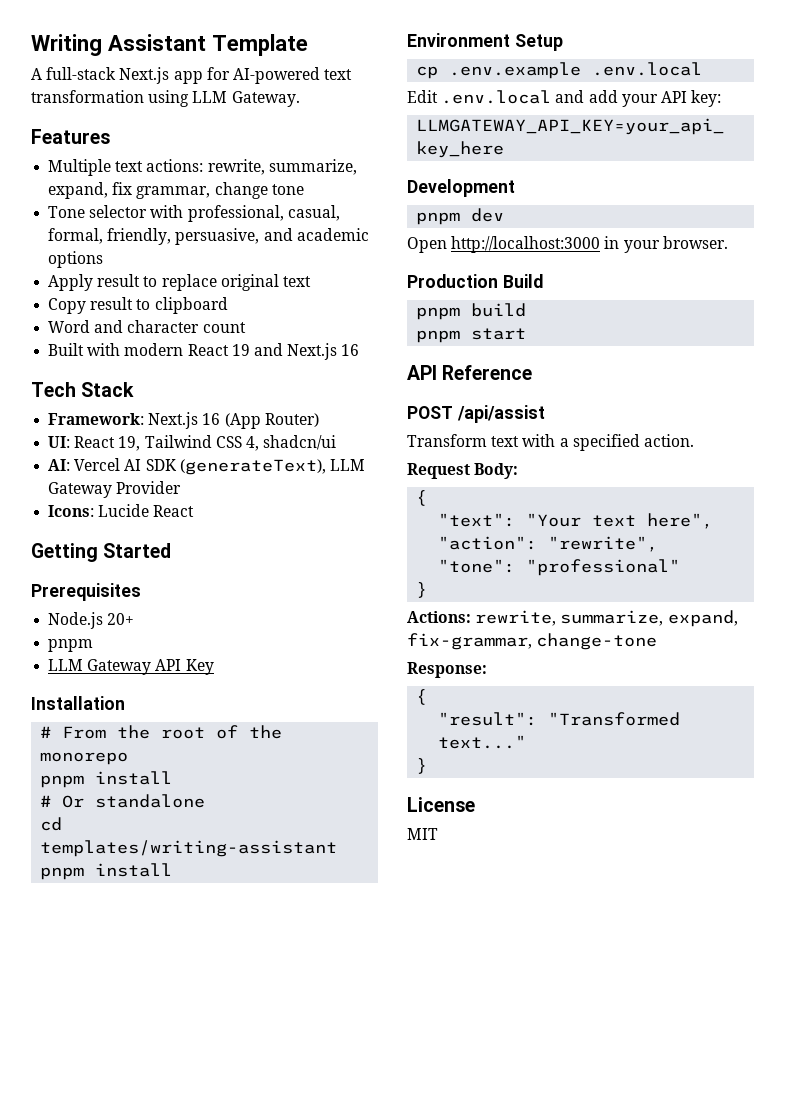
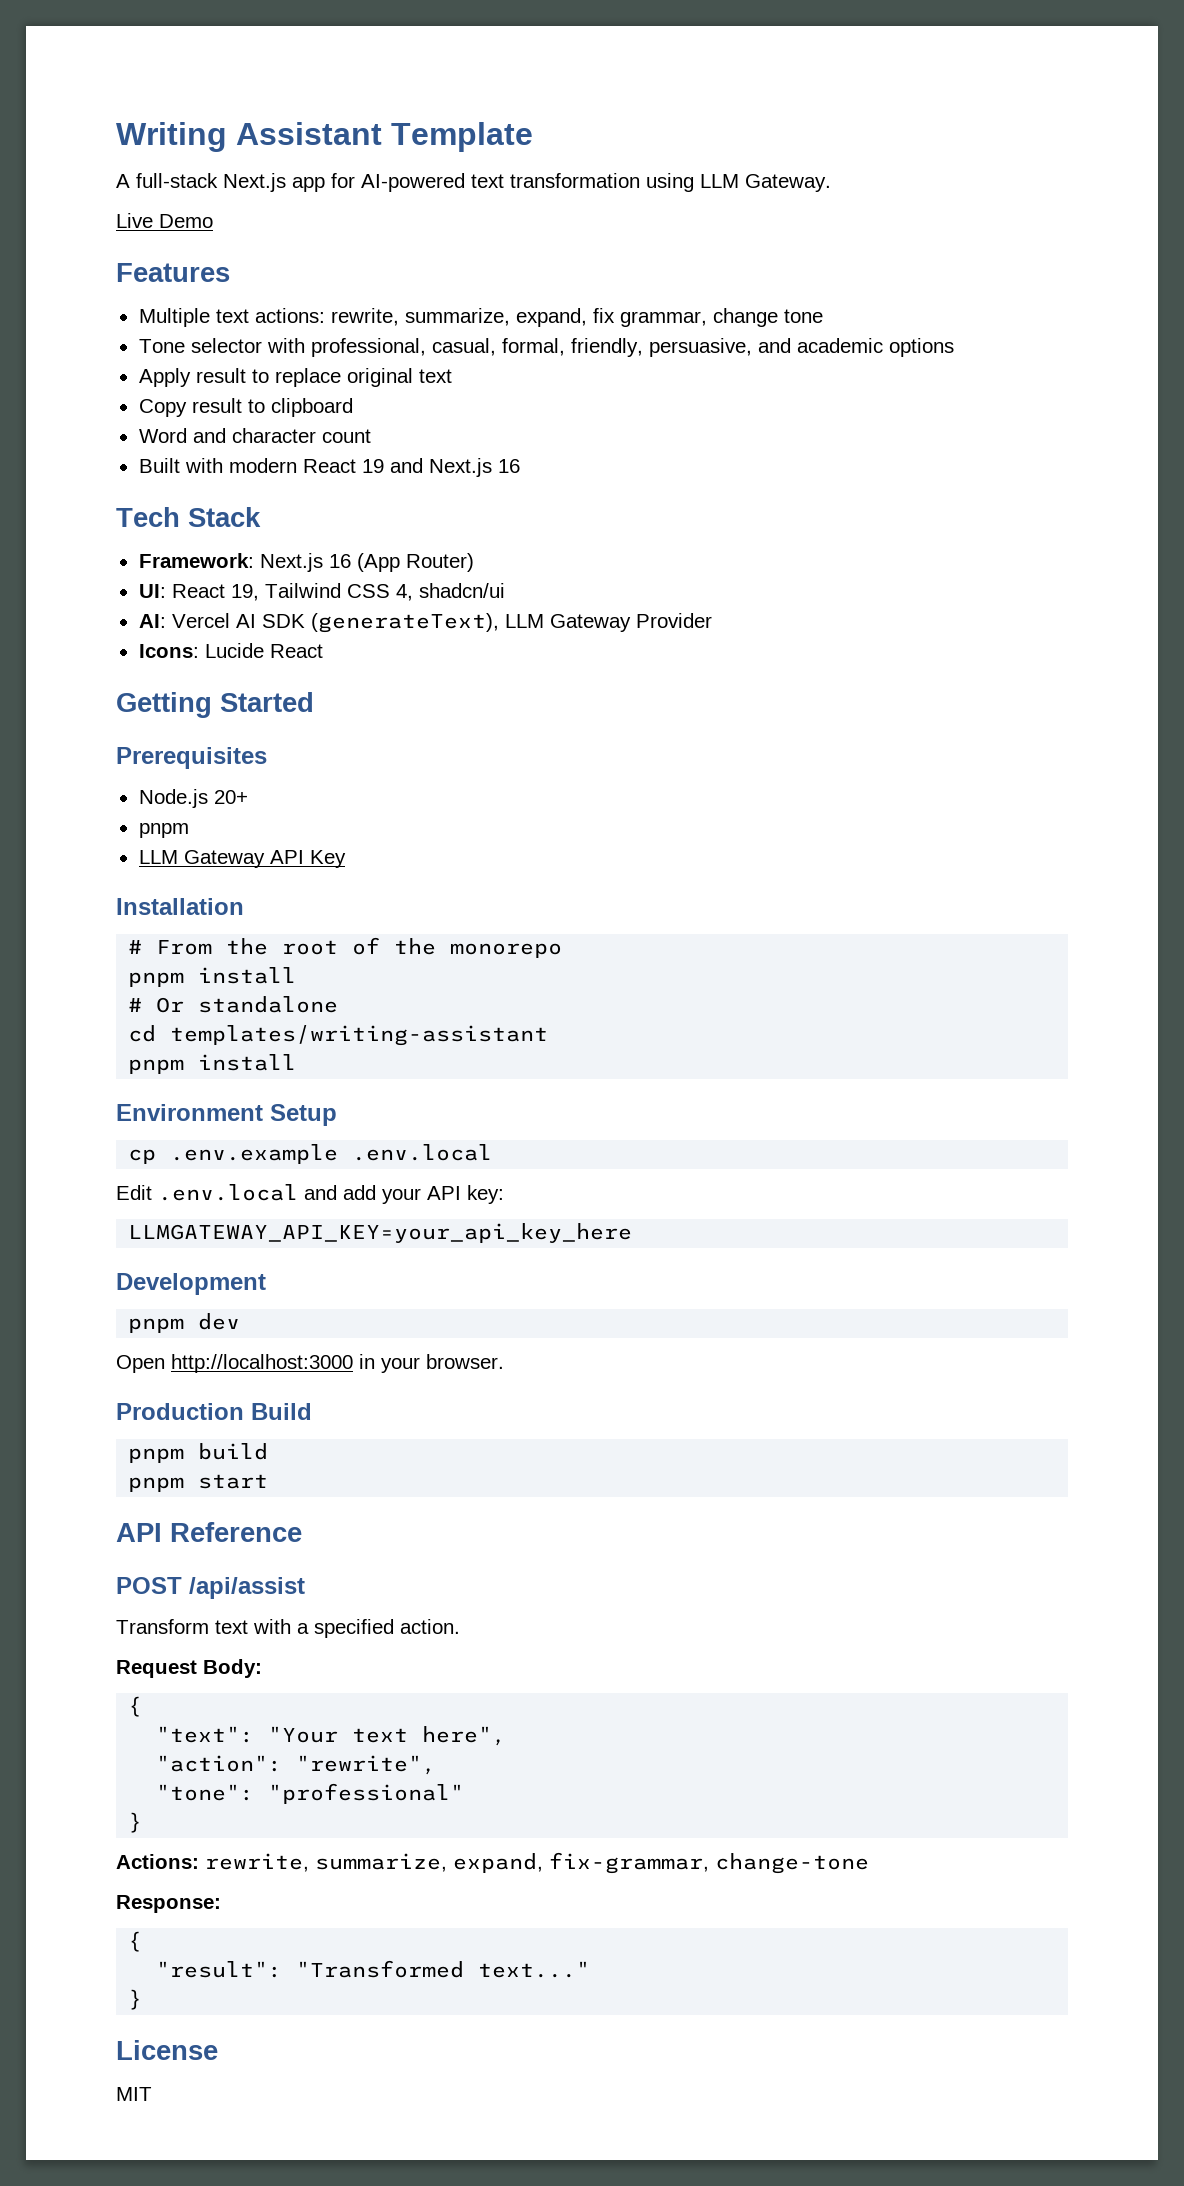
+ Live Demo

